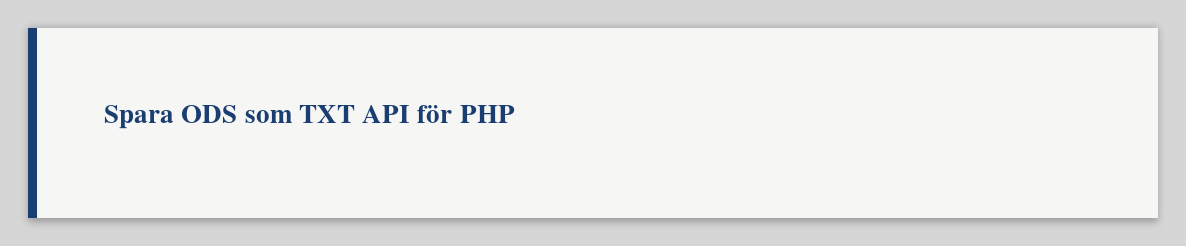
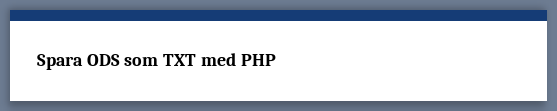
- Spara ODS som TXT API för PHP
+ Spara ODS som TXT med PHP

